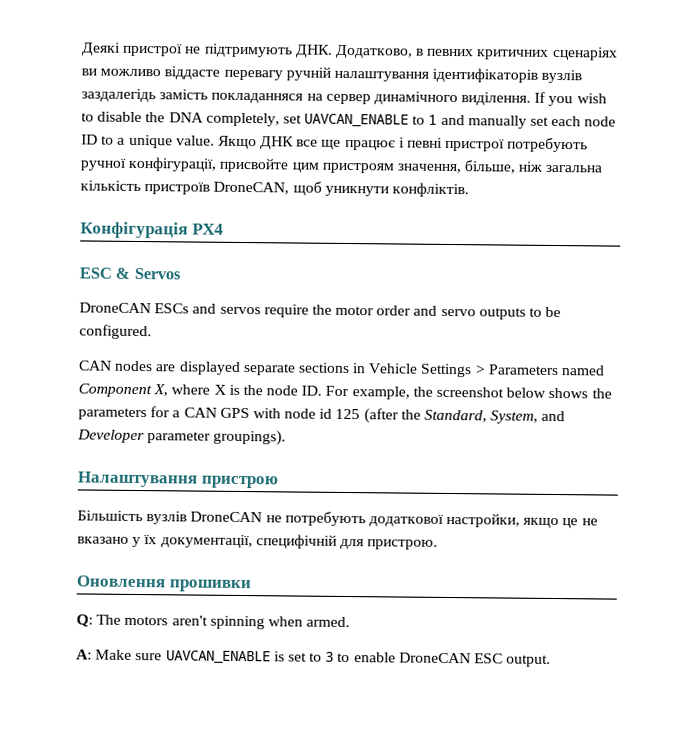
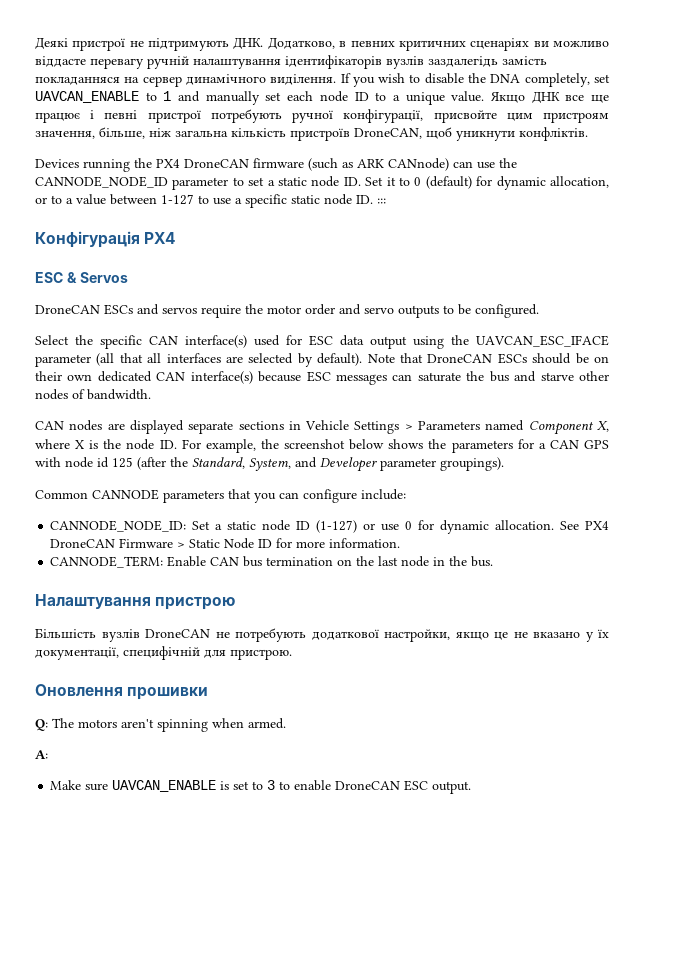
+ Devices running the PX4 DroneCAN firmware (such as ARK CANnode) can use the CANNODE_NODE_ID parameter to set a static node ID. Set it to 0 (default) for dynamic allocation, or to a value between 1-127 to use a specific static node ID. :::
+ Select the specific CAN interface(s) used for ESC data output using the UAVCAN_ESC_IFACE parameter (all that all interfaces are selected by default). Note that DroneCAN ESCs should be on their own dedicated CAN interface(s) because ESC messages can saturate the bus and starve other nodes of bandwidth.
+ Common CANNODE parameters that you can configure include:
+ CANNODE_NODE_ID: Set a static node ID (1-127) or use 0 for dynamic allocation. See PX4 DroneCAN Firmware > Static Node ID for more information.
+ CANNODE_TERM: Enable CAN bus termination on the last node in the bus.
- A: Make sure UAVCAN_ENABLE is set to 3 to enable DroneCAN ESC output.
+ A:
+ Make sure UAVCAN_ENABLE is set to 3 to enable DroneCAN ESC output.

